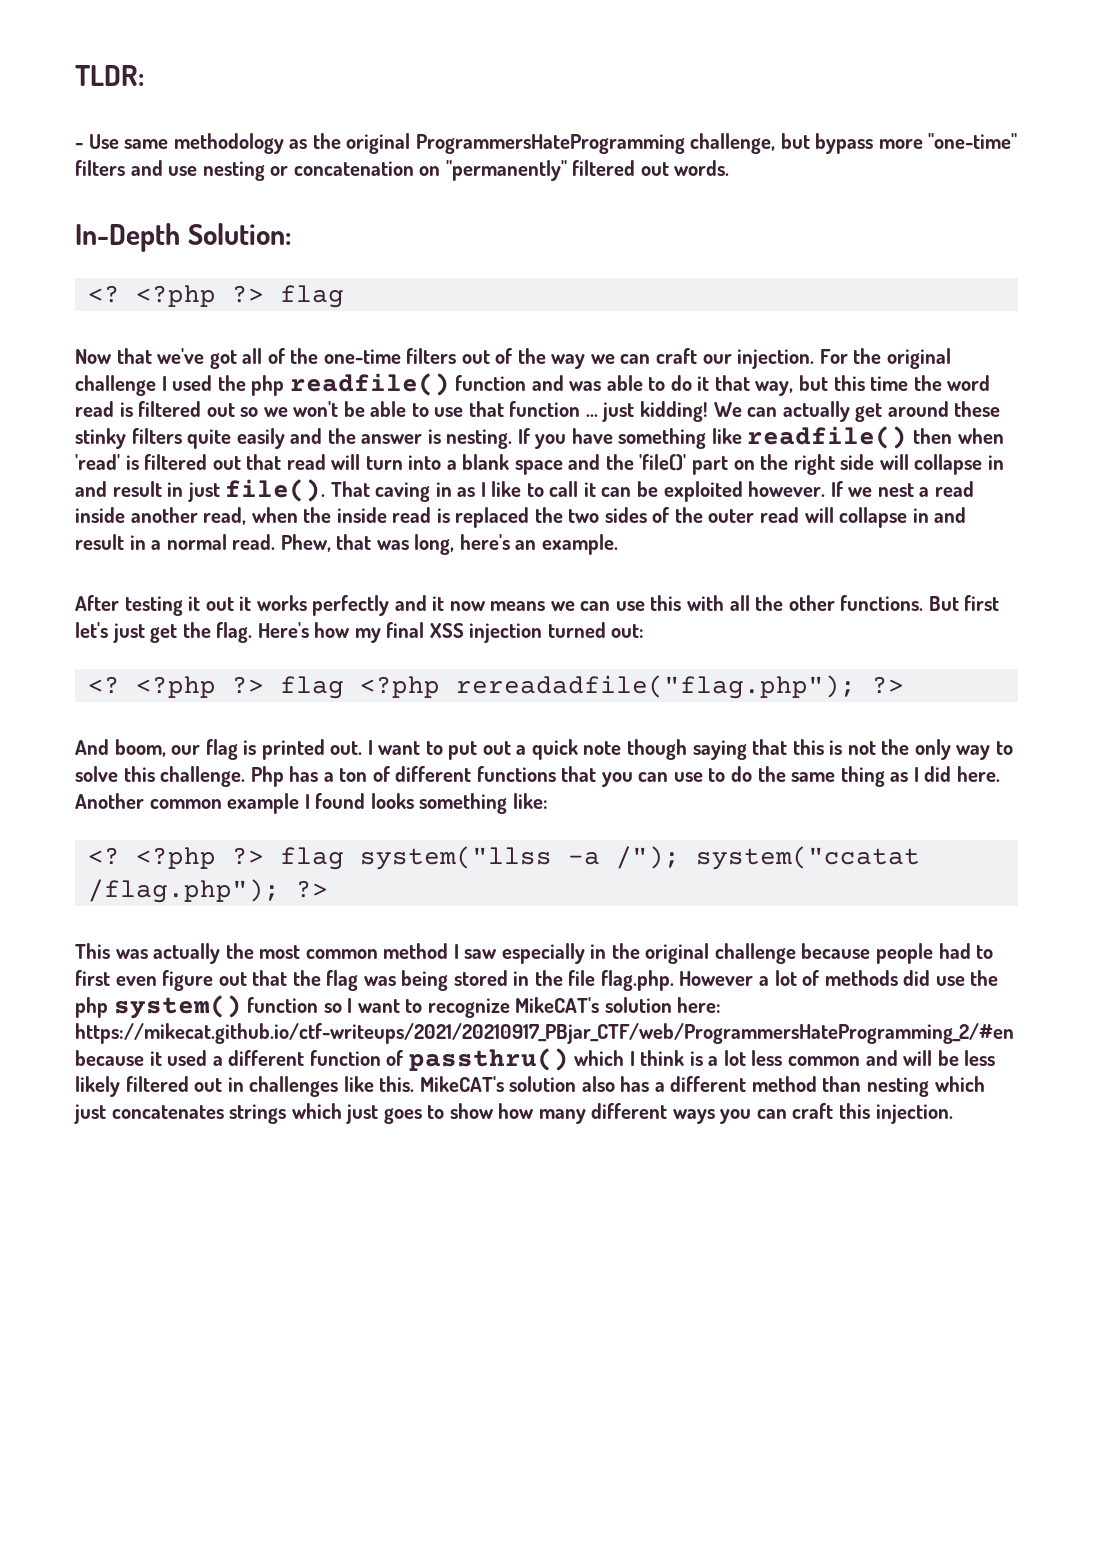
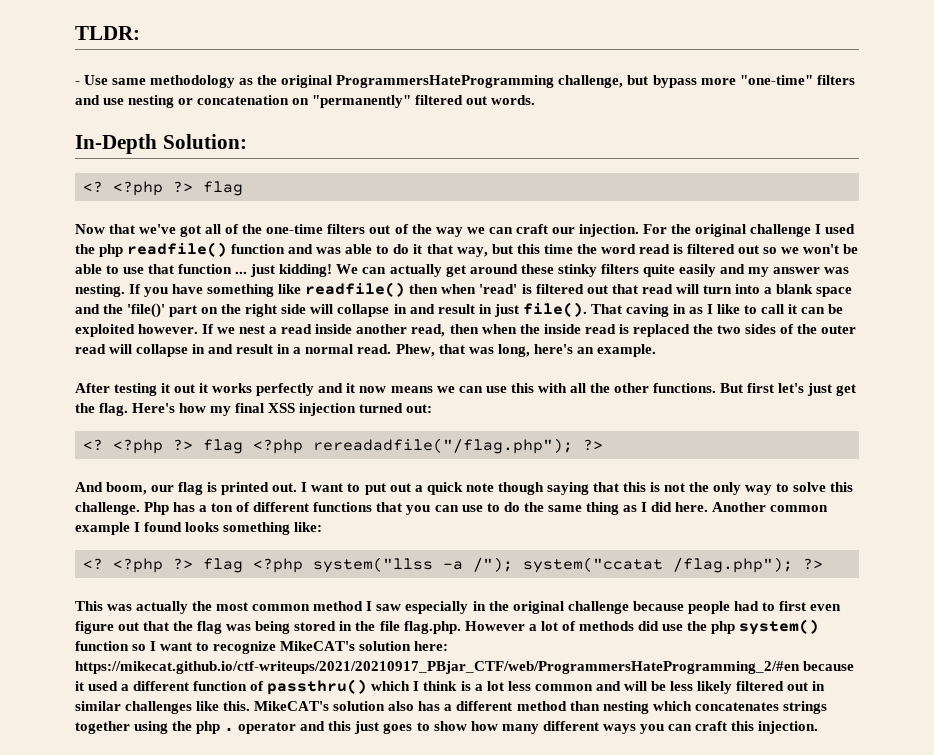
- We can actually get around these stinky filters quite easily and the answer is nesting.
+ We can actually get around these stinky filters quite easily and my answer was nesting.
- If we nest a read inside another read, when the inside read is replaced the two sides of the outer read will collapse in and result in a normal read.
+ If we nest a read inside another read, then when the inside read is replaced the two sides of the outer read will collapse in and result in a normal read.
- <?php ?> flag <?php rereadadfile("flag.php"); ?>
+ <?php ?> flag <?php rereadadfile("/flag.php"); ?>
- <?php ?> flag system("llss -a /"); system("ccatat /flag.php"); ?>
+ <?php ?> flag <?php system("llss -a /"); system("ccatat /flag.php"); ?>
- https://mikecat.github.io/ctf-writeups/2021/20210917_PBjar_CTF/web/ProgrammersHateProgramming_2/#en because it used a different function of passthru() which I think is a lot less common and will be less likely filtered out in challenges like this.
+ https://mikecat.github.io/ctf-writeups/2021/20210917_PBjar_CTF/web/ProgrammersHateProgramming_2/#en because it used a different function of passthru() which I think is a lot less common and will be less likely filtered out in similar challenges like this.
- MikeCAT's solution also has a different method than nesting which just concatenates strings which just goes to show how many different ways you can craft this injection.
+ MikeCAT's solution also has a different method than nesting which concatenates strings together using the php . operator and this just goes to show how many different ways you can craft this injection.

